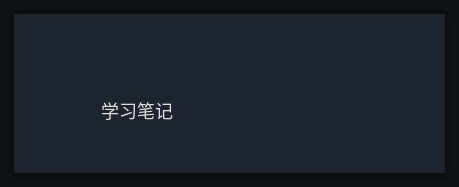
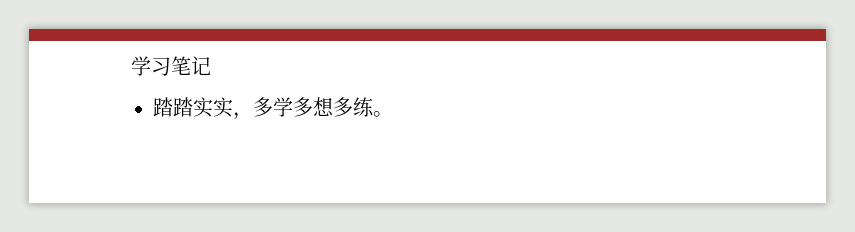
+ 踏踏实实，多学多想多练。

